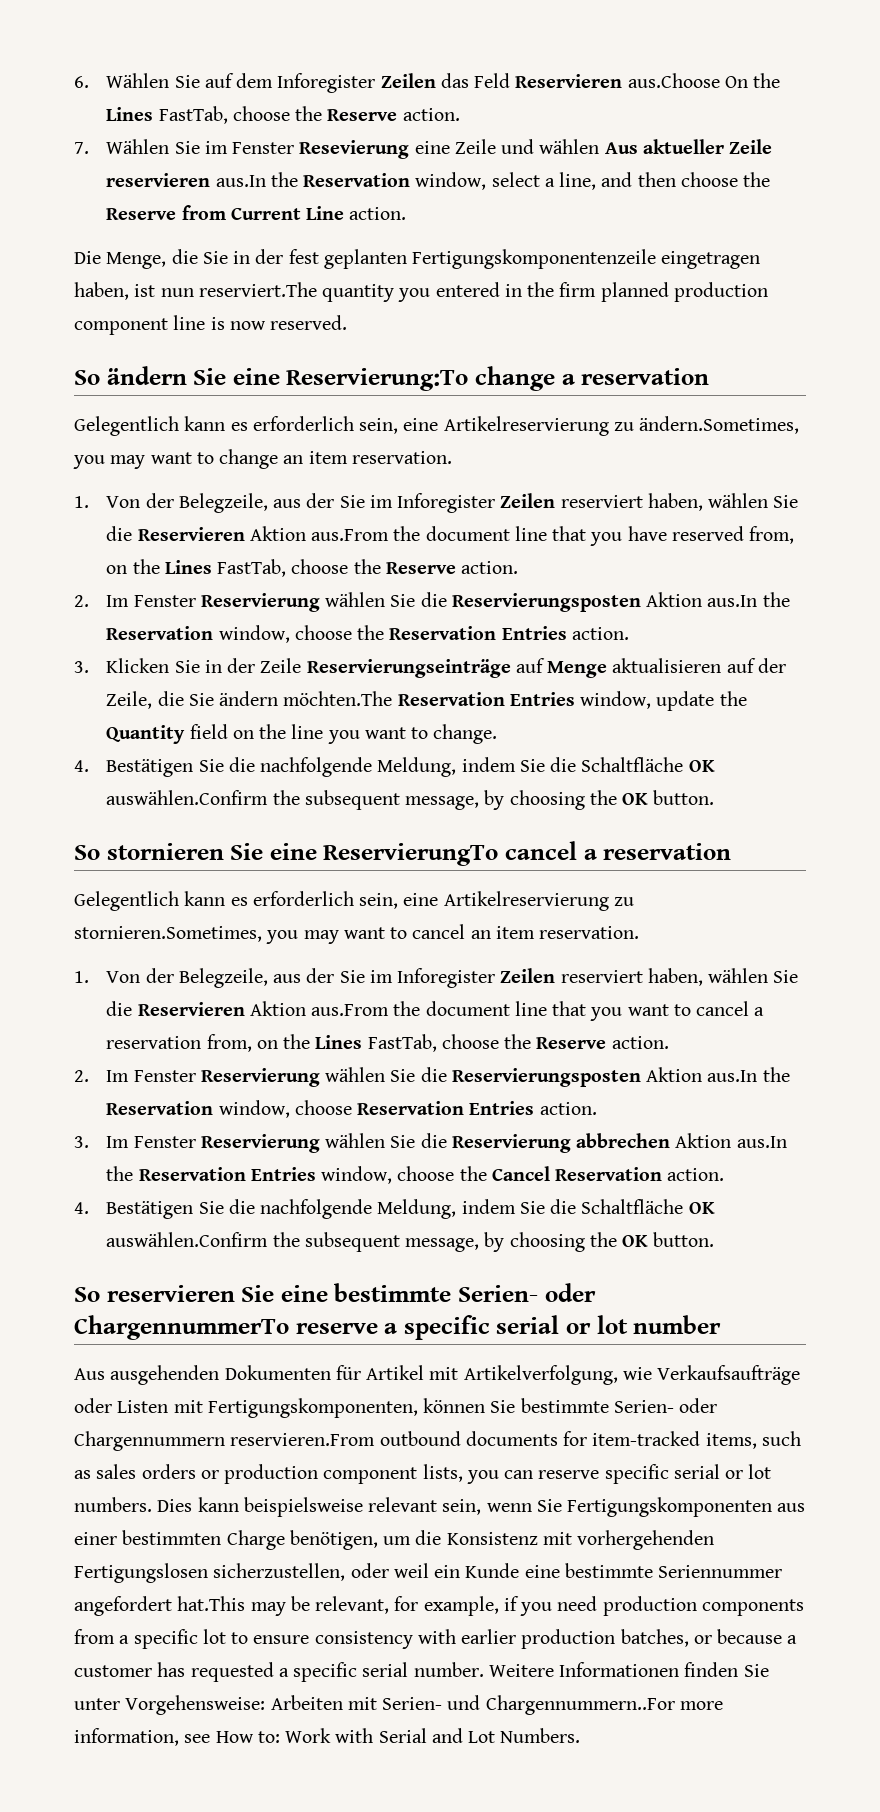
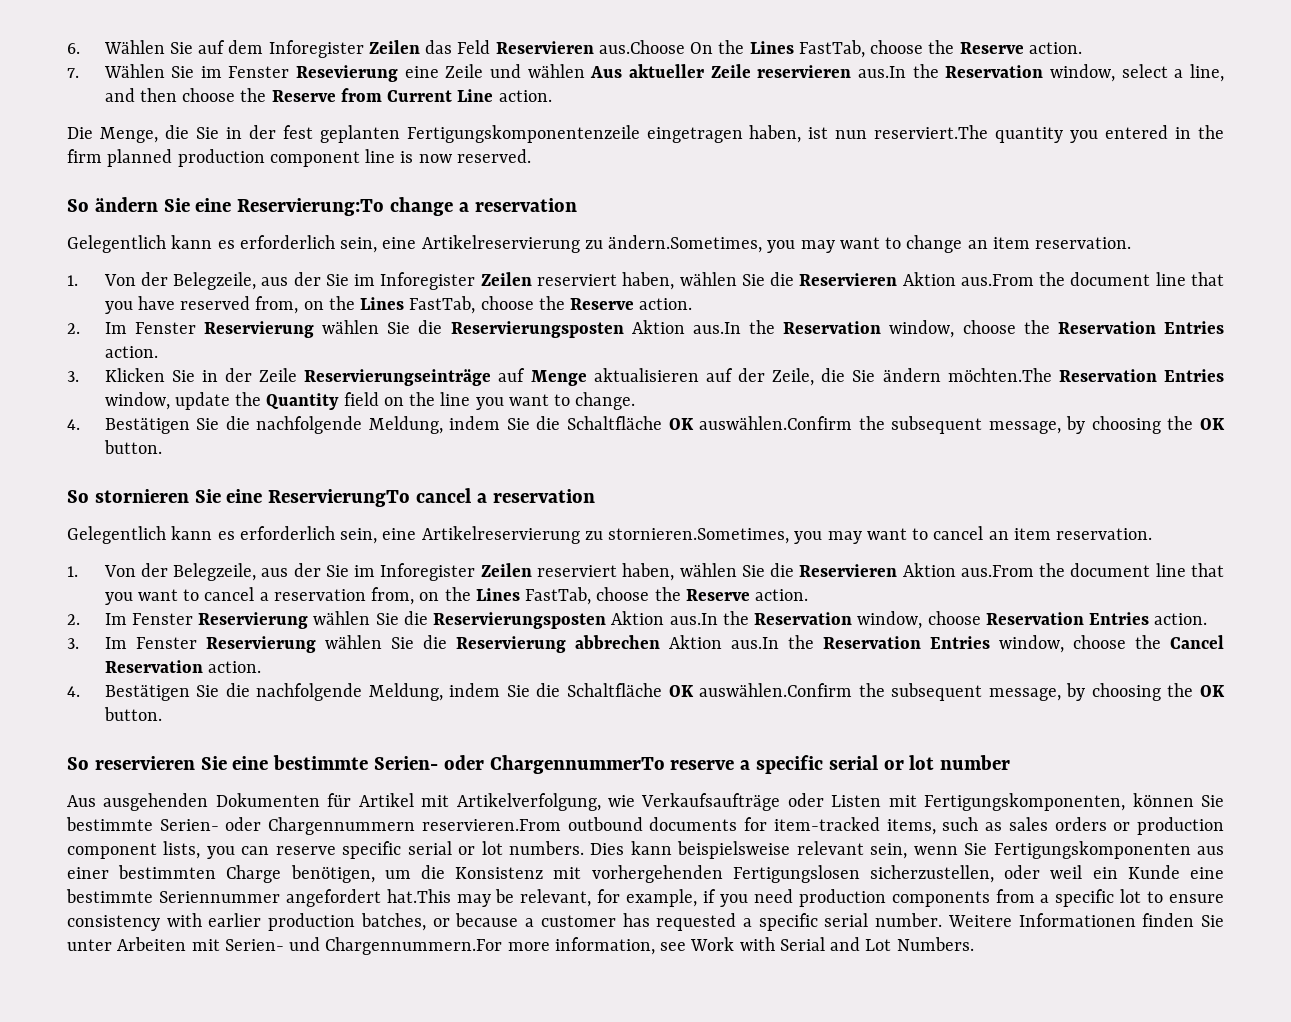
- Weitere Informationen finden Sie unter Vorgehensweise: Arbeiten mit Serien- und Chargennummern..For more information, see How to: Work with Serial and Lot Numbers.
+ Weitere Informationen finden Sie unter Arbeiten mit Serien- und Chargennummern.For more information, see Work with Serial and Lot Numbers.

